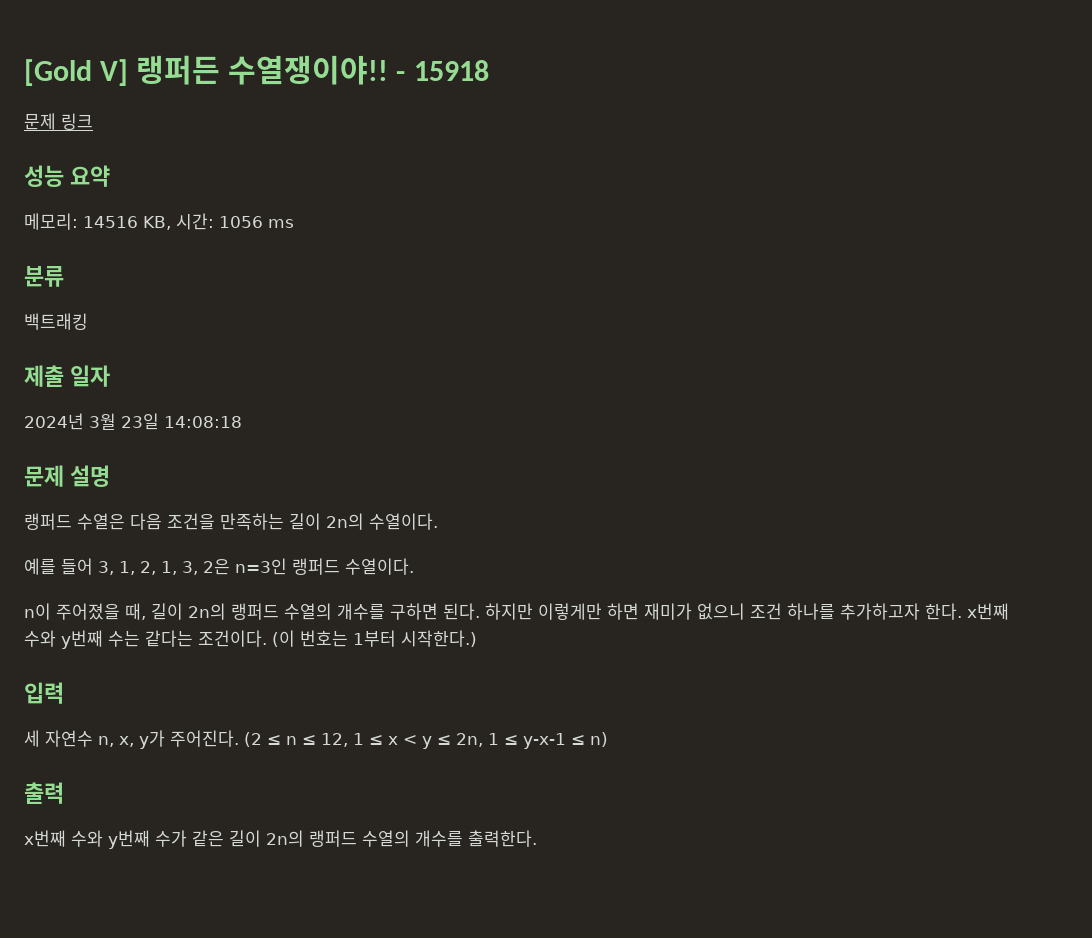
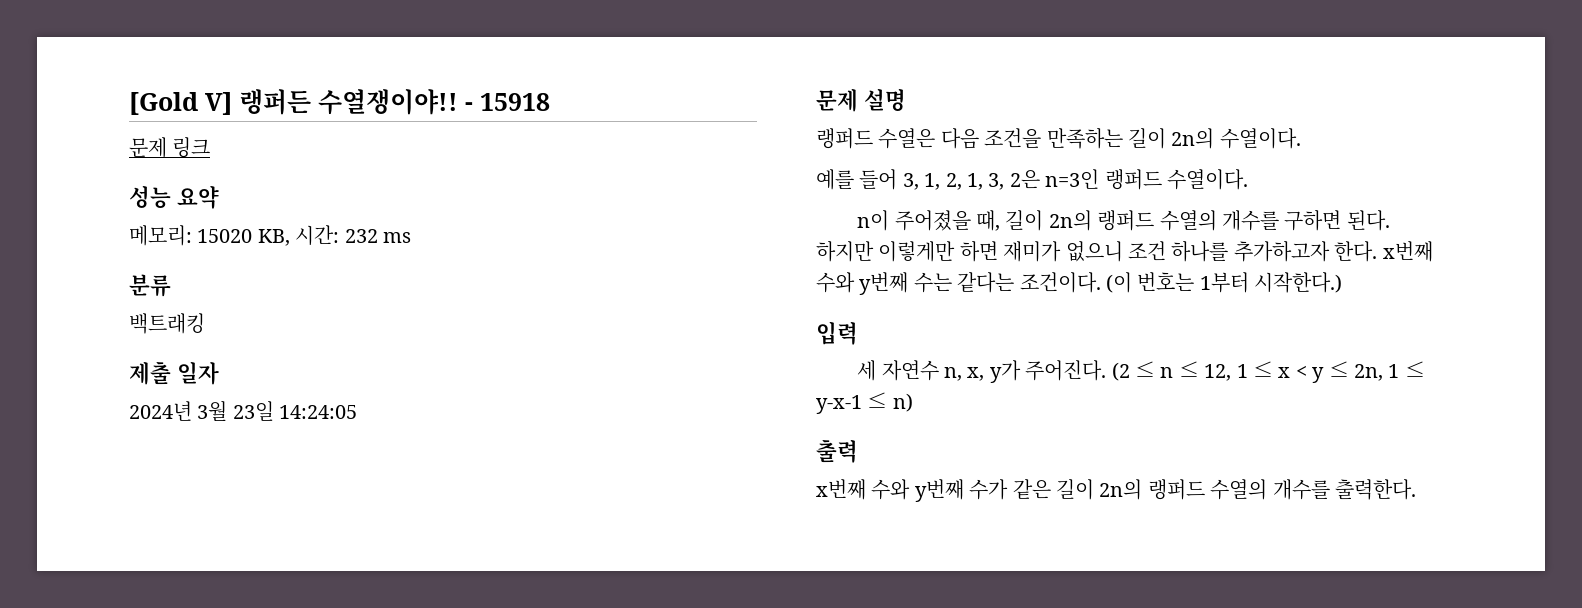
- 메모리: 14516 KB, 시간: 1056 ms
+ 메모리: 15020 KB, 시간: 232 ms
- 2024년 3월 23일 14:08:18
+ 2024년 3월 23일 14:24:05

